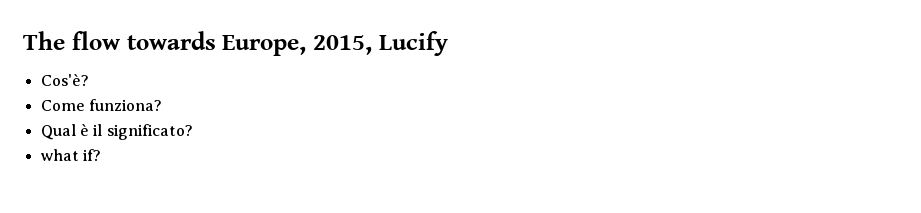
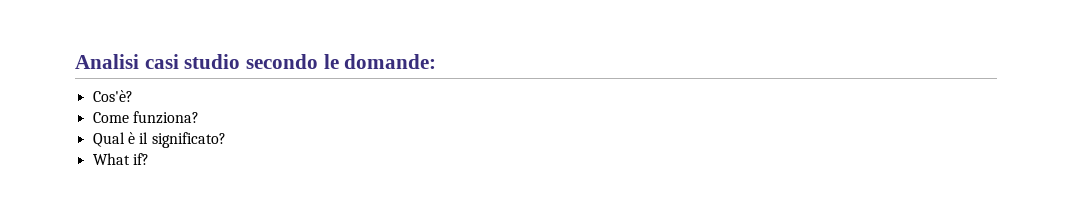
- The flow towards Europe, 2015, Lucify
+ Analisi casi studio secondo le domande:
- what if?
+ What if?

